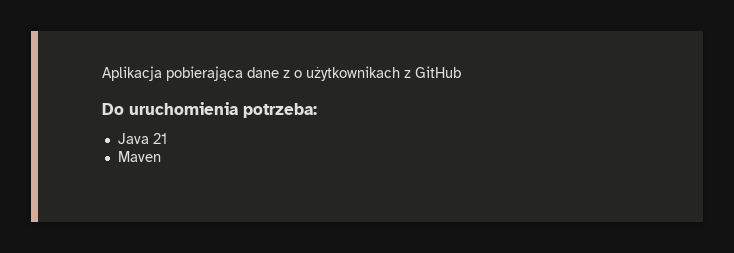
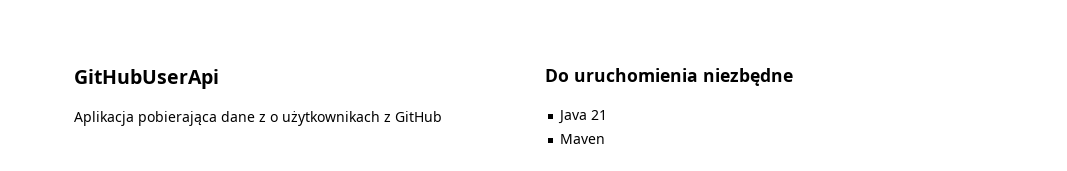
+ GitHubUserApi
- Do uruchomienia potrzeba:
+ Do uruchomienia niezbędne

